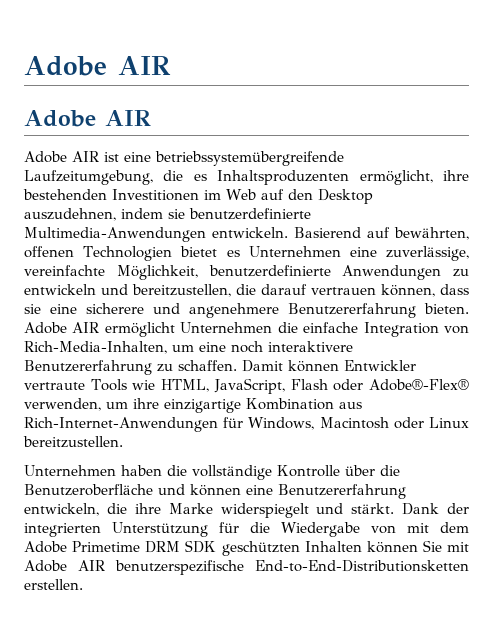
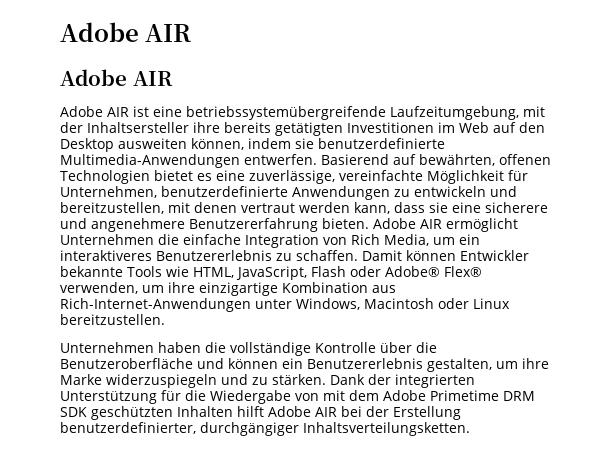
- Adobe AIR ist eine betriebssystemübergreifende Laufzeitumgebung, die es Inhaltsproduzenten ermöglicht, ihre bestehenden Investitionen im Web auf den Desktop auszudehnen, indem sie benutzerdefinierte Multimedia-Anwendungen entwickeln.
+ Adobe AIR ist eine betriebssystemübergreifende Laufzeitumgebung, mit der Inhaltsersteller ihre bereits getätigten Investitionen im Web auf den Desktop ausweiten können, indem sie benutzerdefinierte Multimedia-Anwendungen entwerfen.
- Basierend auf bewährten, offenen Technologien bietet es Unternehmen eine zuverlässige, vereinfachte Möglichkeit, benutzerdefinierte Anwendungen zu entwickeln und bereitzustellen, die darauf vertrauen können, dass sie eine sicherere und angenehmere Benutzererfahrung bieten.
+ Basierend auf bewährten, offenen Technologien bietet es eine zuverlässige, vereinfachte Möglichkeit für Unternehmen, benutzerdefinierte Anwendungen zu entwickeln und bereitzustellen, mit denen vertraut werden kann, dass sie eine sicherere und angenehmere Benutzererfahrung bieten.
- Adobe AIR ermöglicht Unternehmen die einfache Integration von Rich-Media-Inhalten, um eine noch interaktivere Benutzererfahrung zu schaffen.
+ Adobe AIR ermöglicht Unternehmen die einfache Integration von Rich Media, um ein interaktiveres Benutzererlebnis zu schaffen.
- Damit können Entwickler vertraute Tools wie HTML, JavaScript, Flash oder Adobe®-Flex® verwenden, um ihre einzigartige Kombination aus Rich-Internet-Anwendungen für Windows, Macintosh oder Linux bereitzustellen.
+ Damit können Entwickler bekannte Tools wie HTML, JavaScript, Flash oder Adobe® Flex® verwenden, um ihre einzigartige Kombination aus Rich-Internet-Anwendungen unter Windows, Macintosh oder Linux bereitzustellen.
- Unternehmen haben die vollständige Kontrolle über die Benutzeroberfläche und können eine Benutzererfahrung entwickeln, die ihre Marke widerspiegelt und stärkt.
+ Unternehmen haben die vollständige Kontrolle über die Benutzeroberfläche und können ein Benutzererlebnis gestalten, um ihre Marke widerzuspiegeln und zu stärken.
- Dank der integrierten Unterstützung für die Wiedergabe von mit dem Adobe Primetime DRM SDK geschützten Inhalten können Sie mit Adobe AIR benutzerspezifische End-to-End-Distributionsketten erstellen.
+ Dank der integrierten Unterstützung für die Wiedergabe von mit dem Adobe Primetime DRM SDK geschützten Inhalten hilft Adobe AIR bei der Erstellung benutzerdefinierter, durchgängiger Inhaltsverteilungsketten.

